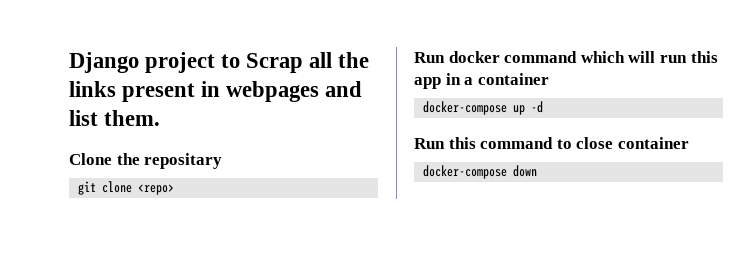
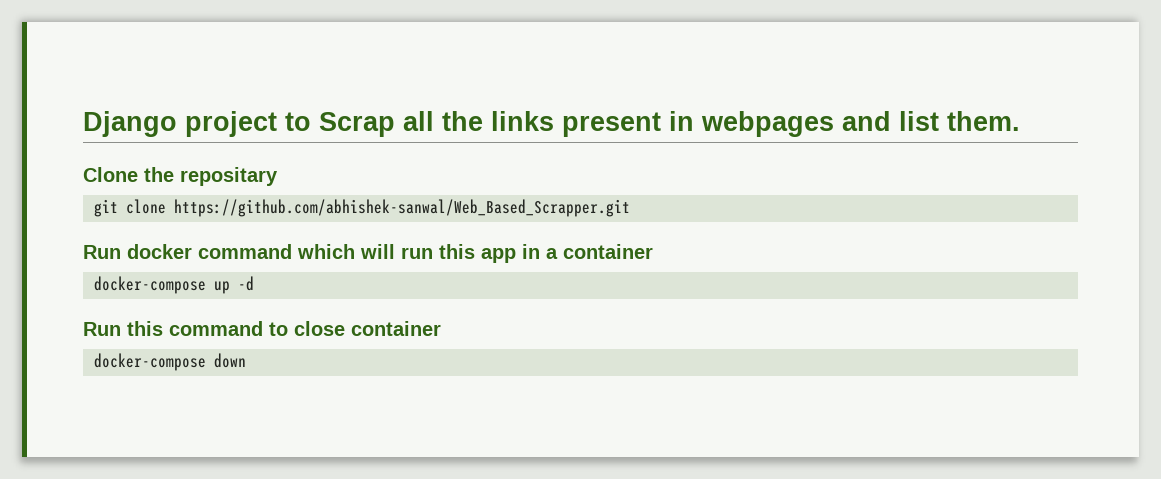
- git clone <repo>
+ git clone https://github.com/abhishek-sanwal/Web_Based_Scrapper.git

